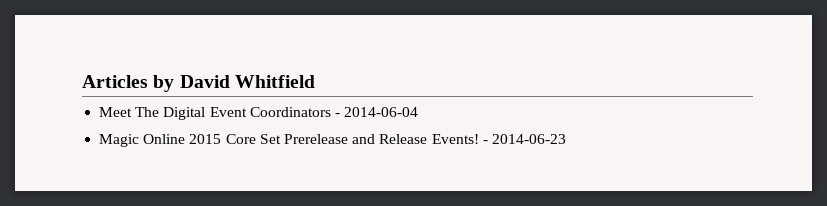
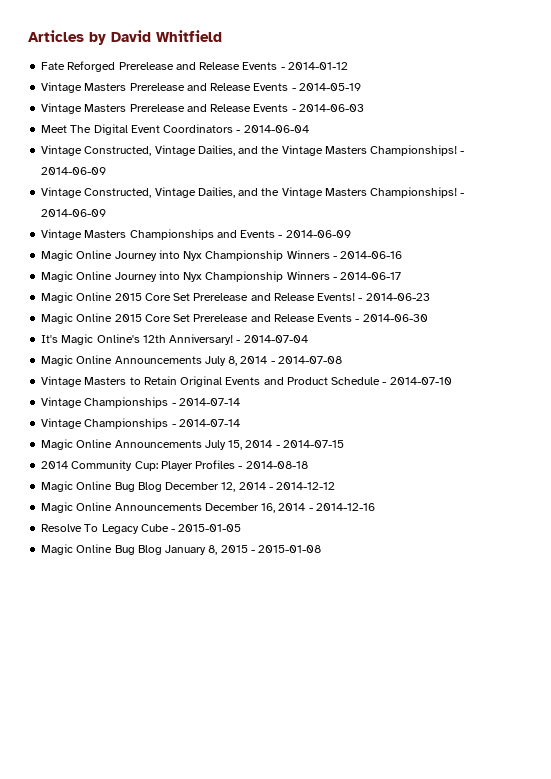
+ Fate Reforged Prerelease and Release Events - 2014-01-12
+ Vintage Masters Prerelease and Release Events - 2014-05-19
+ Vintage Masters Prerelease and Release Events - 2014-06-03
  Meet The Digital Event Coordinators - 2014-06-04
+ Vintage Constructed, Vintage Dailies, and the Vintage Masters Championships! - 2014-06-09
+ Vintage Constructed, Vintage Dailies, and the Vintage Masters Championships! - 2014-06-09
+ Vintage Masters Championships and Events - 2014-06-09
+ Magic Online Journey into Nyx Championship Winners - 2014-06-16
+ Magic Online Journey into Nyx Championship Winners - 2014-06-17
+ Magic Online 2015 Core Set Prerelease and Release Events - 2014-06-30
+ It's Magic Online's 12th Anniversary! - 2014-07-04
+ Magic Online Announcements July 8, 2014 - 2014-07-08
+ Vintage Masters to Retain Original Events and Product Schedule - 2014-07-10
+ Vintage Championships - 2014-07-14
+ Vintage Championships - 2014-07-14
+ Magic Online Announcements July 15, 2014 - 2014-07-15
+ 2014 Community Cup: Player Profiles - 2014-08-18
+ Magic Online Bug Blog December 12, 2014 - 2014-12-12
+ Magic Online Announcements December 16, 2014 - 2014-12-16
+ Resolve To Legacy Cube - 2015-01-05
+ Magic Online Bug Blog January 8, 2015 - 2015-01-08

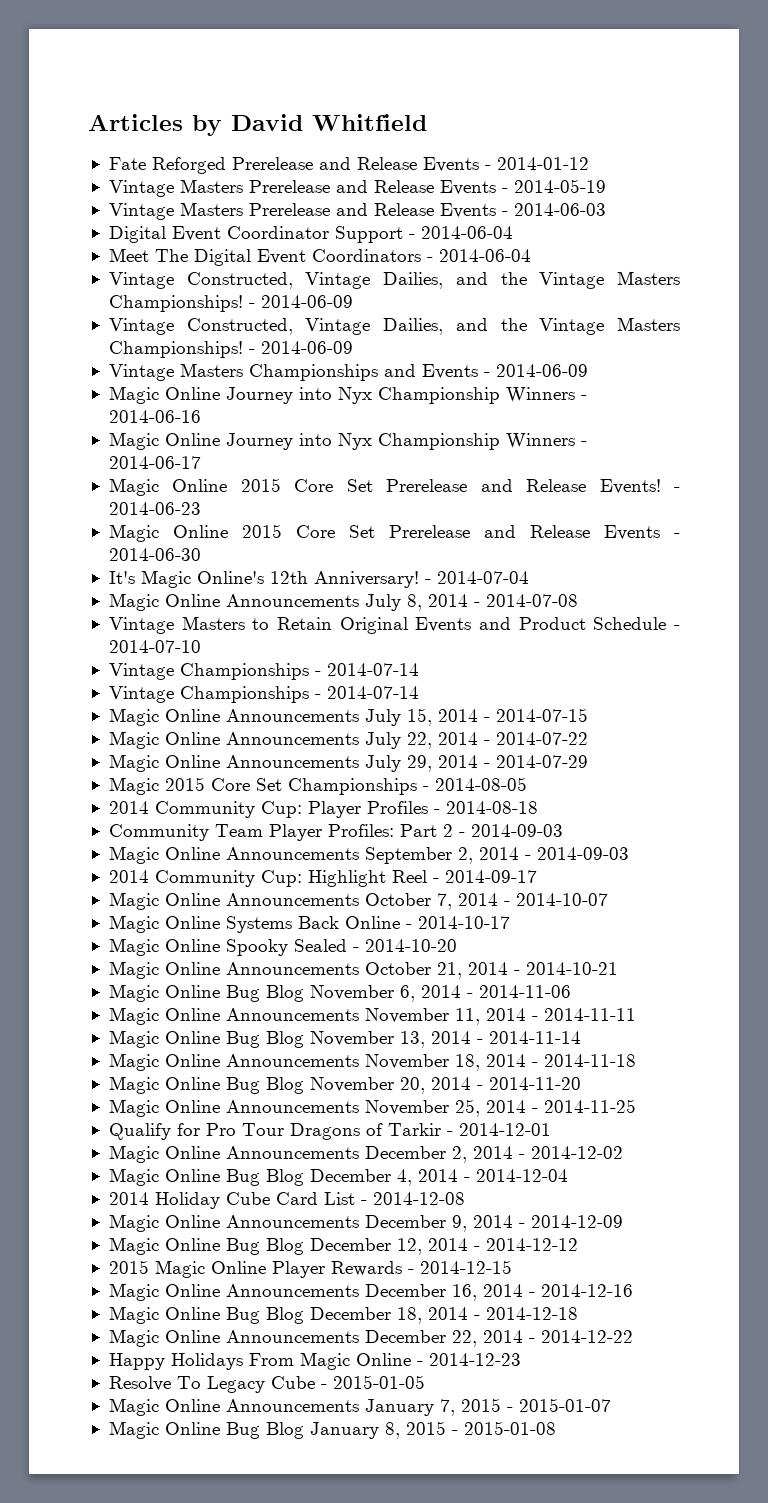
+ Digital Event Coordinator Support - 2014-06-04
+ Magic Online Announcements July 22, 2014 - 2014-07-22
+ Magic Online Announcements July 29, 2014 - 2014-07-29
+ Magic 2015 Core Set Championships - 2014-08-05
+ Community Team Player Profiles: Part 2 - 2014-09-03
+ Magic Online Announcements September 2, 2014 - 2014-09-03
+ 2014 Community Cup: Highlight Reel - 2014-09-17
+ Magic Online Announcements October 7, 2014 - 2014-10-07
+ Magic Online Systems Back Online - 2014-10-17
+ Magic Online Spooky Sealed - 2014-10-20
+ Magic Online Announcements October 21, 2014 - 2014-10-21
+ Magic Online Bug Blog November 6, 2014 - 2014-11-06
+ Magic Online Announcements November 11, 2014 - 2014-11-11
+ Magic Online Bug Blog November 13, 2014 - 2014-11-14
+ Magic Online Announcements November 18, 2014 - 2014-11-18
+ Magic Online Bug Blog November 20, 2014 - 2014-11-20
+ Magic Online Announcements November 25, 2014 - 2014-11-25
+ Qualify for Pro Tour Dragons of Tarkir - 2014-12-01
+ Magic Online Announcements December 2, 2014 - 2014-12-02
+ Magic Online Bug Blog December 4, 2014 - 2014-12-04
+ 2014 Holiday Cube Card List - 2014-12-08
+ Magic Online Announcements December 9, 2014 - 2014-12-09
+ 2015 Magic Online Player Rewards - 2014-12-15
+ Magic Online Bug Blog December 18, 2014 - 2014-12-18
+ Magic Online Announcements December 22, 2014 - 2014-12-22
+ Happy Holidays From Magic Online - 2014-12-23
+ Magic Online Announcements January 7, 2015 - 2015-01-07

